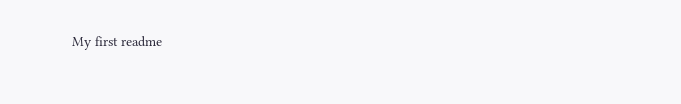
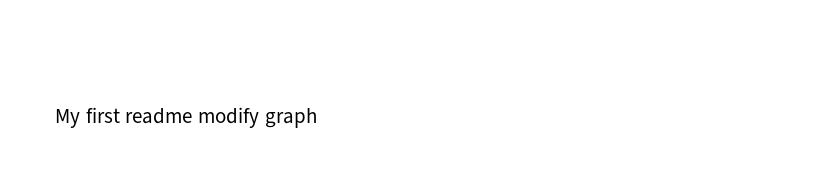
- My first readme
+ My first readme modify graph

